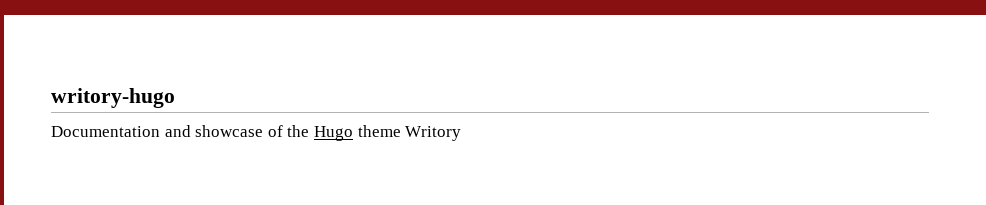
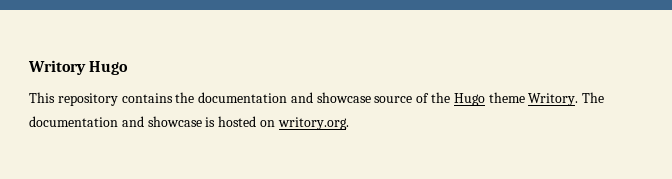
- writory-hugo
- Documentation and showcase of the Hugo theme Writory
+ Writory Hugo
+ This repository contains the documentation and showcase source of the Hugo theme Writory. The documentation and showcase is hosted on writory.org.

